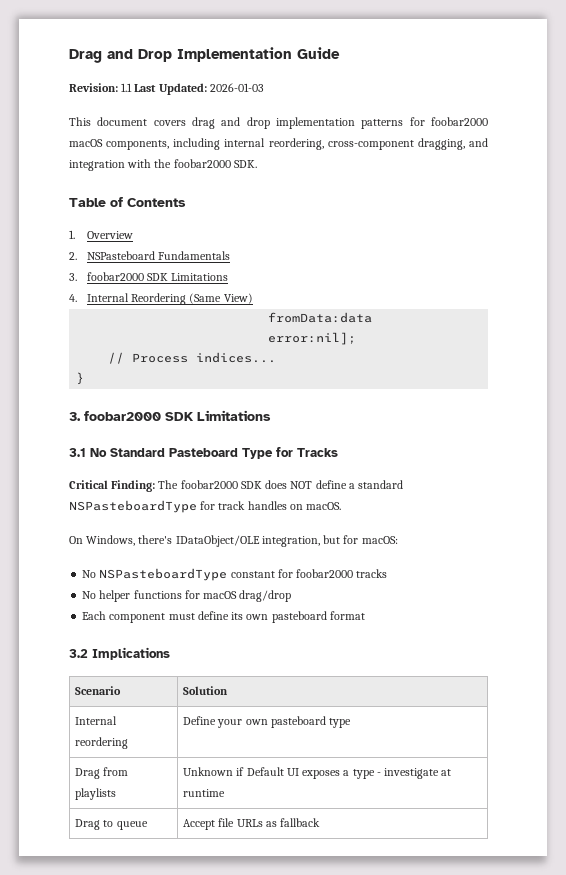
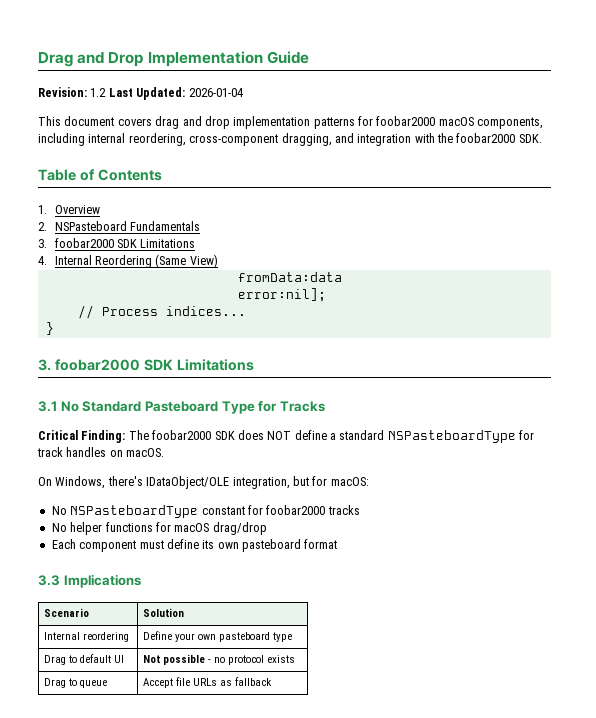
- Revision: 1.1 Last Updated: 2026-01-03
+ Revision: 1.2 Last Updated: 2026-01-04
- 3.2 Implications
+ 3.3 Implications
- Drag from playlists | Unknown if Default UI exposes a type - investigate at runtime
+ Drag to default UI | Not possible - no protocol exists

